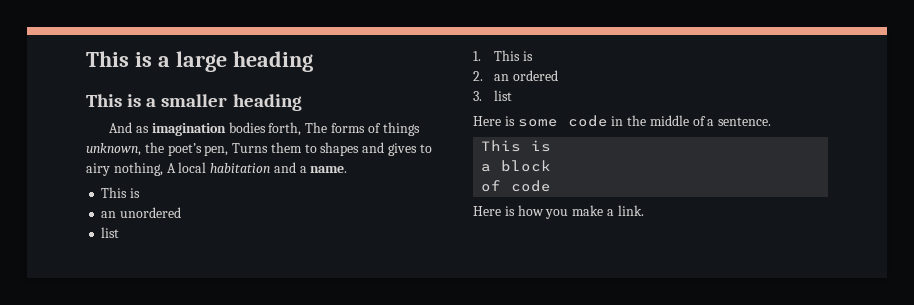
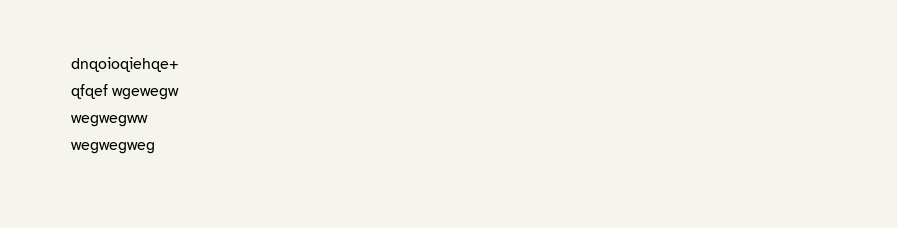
- This is a large heading
- This is a smaller heading
- And as imagination bodies forth, The forms of things unknown, the poet’s pen, Turns them to shapes and gives to airy nothing, A local habitation and a name.
- This is
- an unordered
- list
- 1. This is
- 2. an ordered
- 3. list
- Here is some code in the middle of a sentence.
- This is
- a block
- of code
- Here is how you make a link.
+ dnqoioqiehqe+
+ qfqef wgewegw
+ wegwegww
+ wegwegweg

